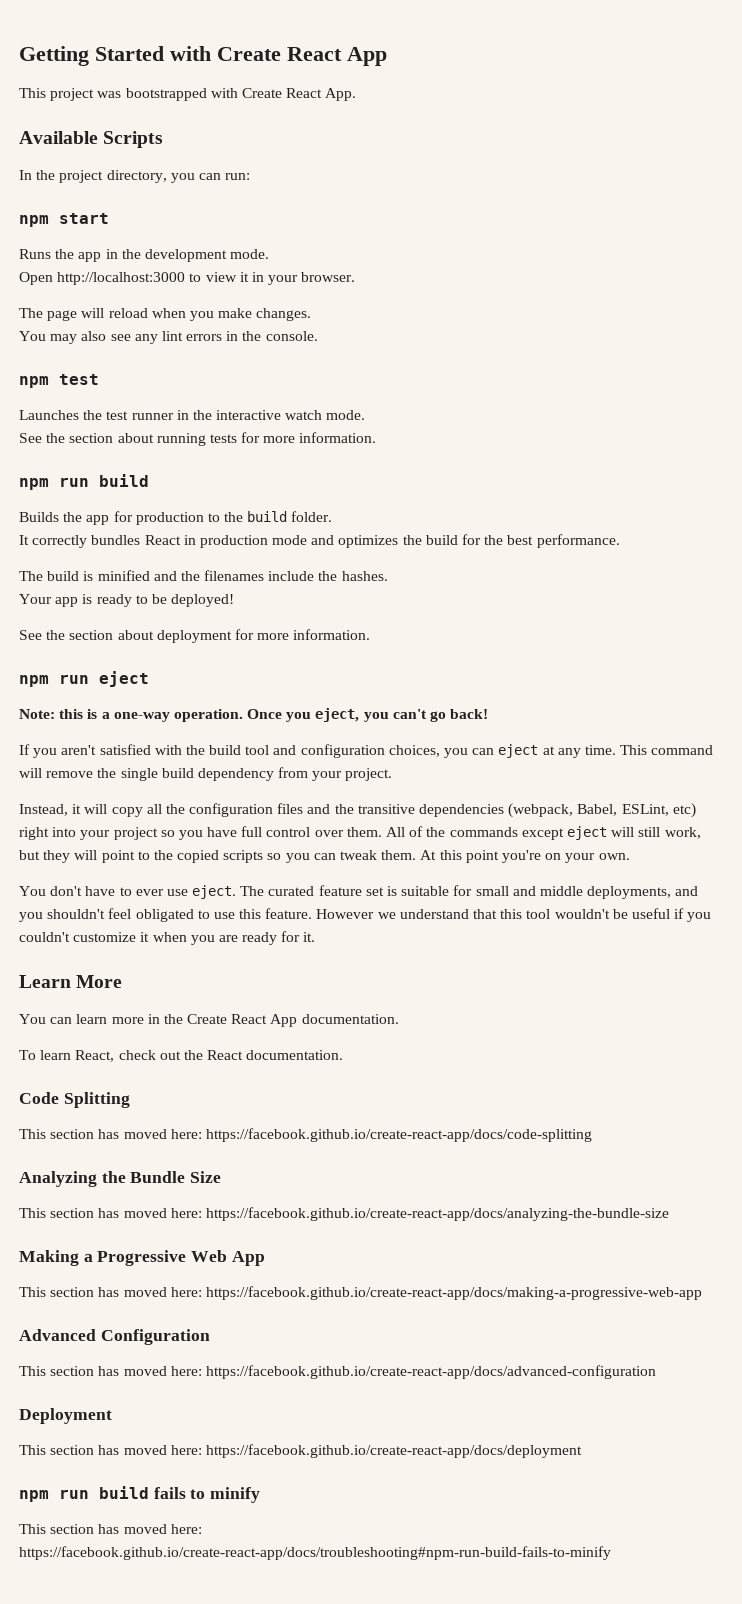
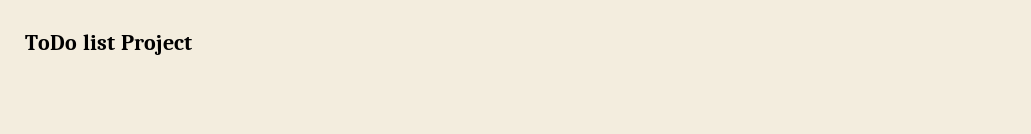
- Getting Started with Create React App
- This project was bootstrapped with Create React App.
- Available Scripts
- In the project directory, you can run:
- npm start
- Runs the app in the development mode.
- Open http://localhost:3000 to view it in your browser.
- The page will reload when you make changes.
- You may also see any lint errors in the console.
- npm test
- Launches the test runner in the interactive watch mode.
- See the section about running tests for more information.
- npm run build
- Builds the app for production to the build folder.
- It correctly bundles React in production mode and optimizes the build for the best performance.
- The build is minified and the filenames include the hashes.
- Your app is ready to be deployed!
- See the section about deployment for more information.
- npm run eject
- Note: this is a one-way operation. Once you eject, you can't go back!
- If you aren't satisfied with the build tool and configuration choices, you can eject at any time. This command will remove the single build dependency from your project.
- Instead, it will copy all the configuration files and the transitive dependencies (webpack, Babel, ESLint, etc) right into your project so you have full control over them. All of the commands except eject will still work, but they will point to the copied scripts so you can tweak them. At this point you're on your own.
- You don't have to ever use eject. The curated feature set is suitable for small and middle deployments, and you shouldn't feel obligated to use this feature. However we understand that this tool wouldn't be useful if you couldn't customize it when you are ready for it.
- Learn More
- You can learn more in the Create React App documentation.
- To learn React, check out the React documentation.
- Code Splitting
- This section has moved here: https://facebook.github.io/create-react-app/docs/code-splitting
- Analyzing the Bundle Size
- This section has moved here: https://facebook.github.io/create-react-app/docs/analyzing-the-bundle-size
- Making a Progressive Web App
- This section has moved here: https://facebook.github.io/create-react-app/docs/making-a-progressive-web-app
- Advanced Configuration
- This section has moved here: https://facebook.github.io/create-react-app/docs/advanced-configuration
- Deployment
- This section has moved here: https://facebook.github.io/create-react-app/docs/deployment
- npm run build fails to minify
- This section has moved here: https://facebook.github.io/create-react-app/docs/troubleshooting#npm-run-build-fails-to-minify
+ ToDo list Project

